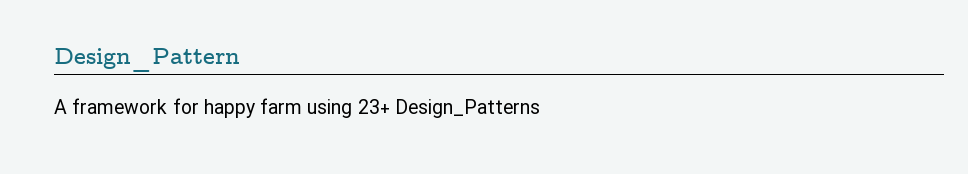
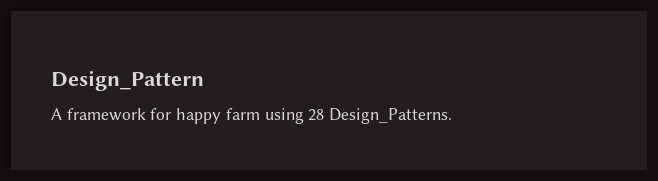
- A framework for happy farm using 23+ Design_Patterns
+ A framework for happy farm using 28 Design_Patterns.

